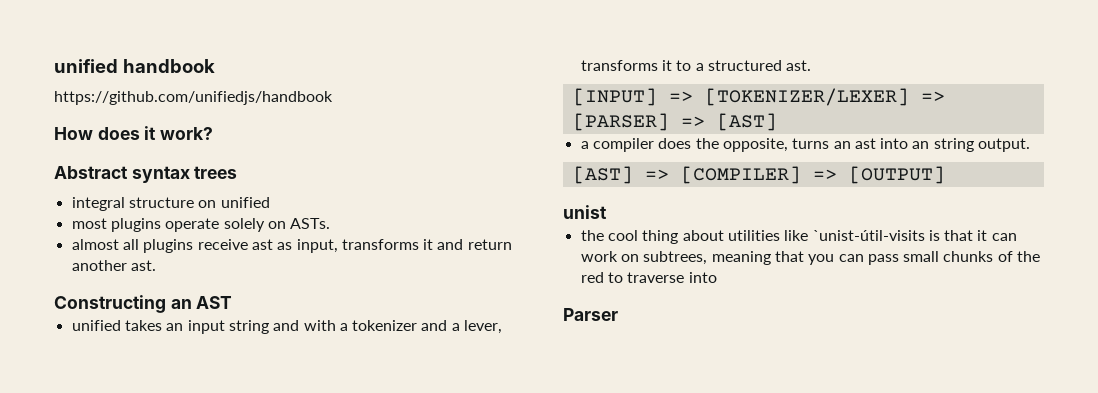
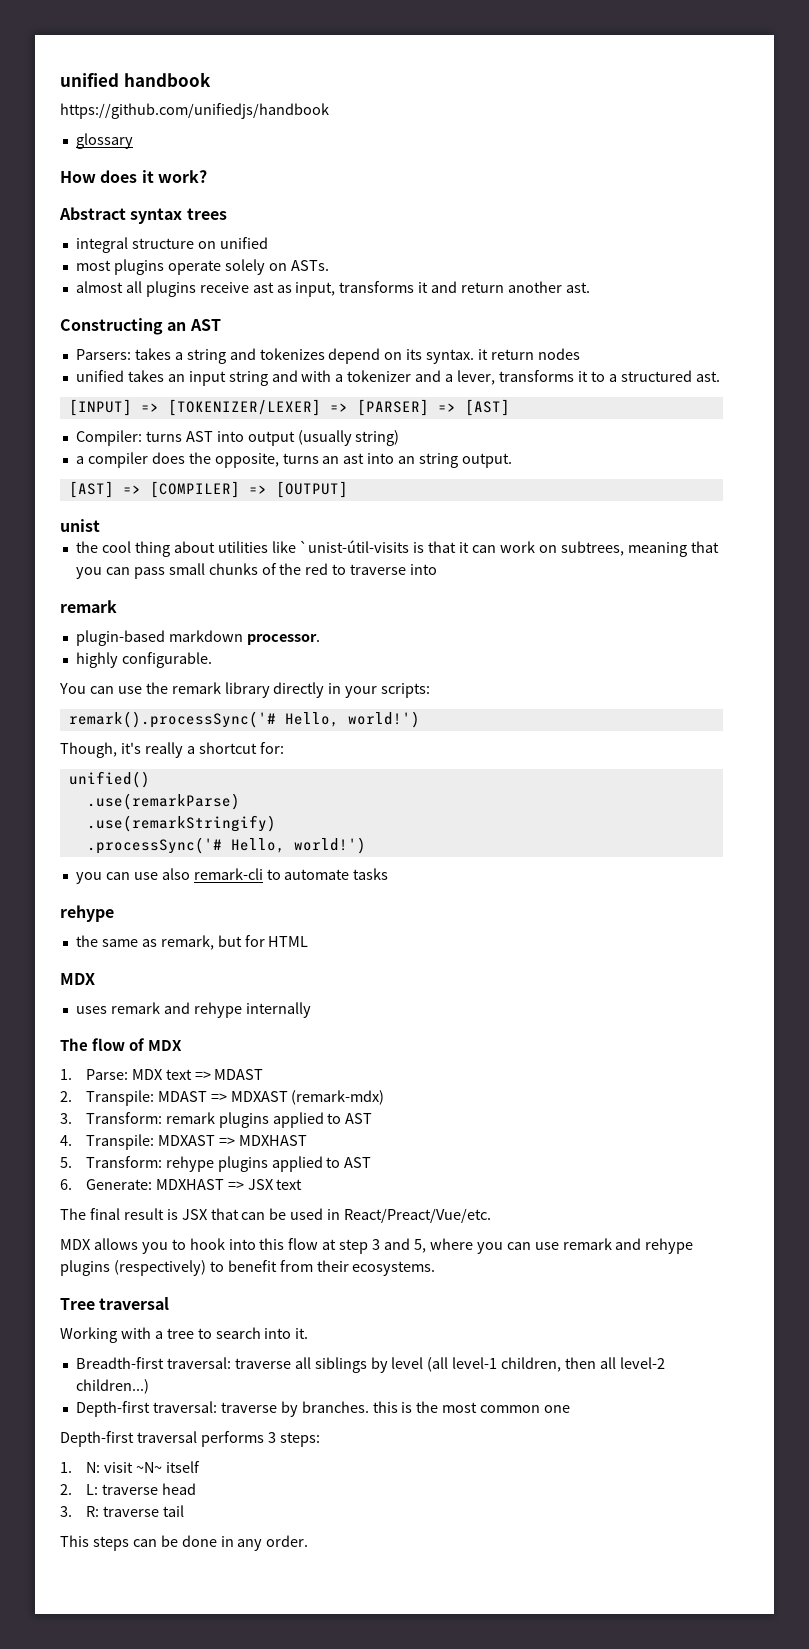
+ glossary
+ Parsers: takes a string and tokenizes depend on its syntax. it return nodes
+ Compiler: turns AST into output (usually string)
  the cool thing about utilities like `unist-útil-visits is that it can work on subtrees, meaning that you can pass small chunks of the red to traverse into
- Parser
+ remark
+ plugin-based markdown processor.
+ highly configurable.
+ You can use the remark library directly in your scripts:
+ remark().processSync('# Hello, world!')
+ Though, it's really a shortcut for:
+ unified()
+ .use(remarkParse)
+ .use(remarkStringify)
+ .processSync('# Hello, world!')
+ you can use also remark-cli to automate tasks
+ rehype
+ the same as remark, but for HTML
+ MDX
+ uses remark and rehype internally
+ The flow of MDX
+ 1. Parse: MDX text => MDAST
+ 2. Transpile: MDAST => MDXAST (remark-mdx)
+ 3. Transform: remark plugins applied to AST
+ 4. Transpile: MDXAST => MDXHAST
+ 5. Transform: rehype plugins applied to AST
+ 6. Generate: MDXHAST => JSX text
+ The final result is JSX that can be used in React/Preact/Vue/etc.
+ MDX allows you to hook into this flow at step 3 and 5, where you can use remark and rehype plugins (respectively) to benefit from their ecosystems.
+ Tree traversal
+ Working with a tree to search into it.
+ Breadth-first traversal: traverse all siblings by level (all level-1 children, then all level-2 children...)
+ Depth-first traversal: traverse by branches. this is the most common one
+ Depth-first traversal performs 3 steps:
+ 1. N: visit ~N~ itself
+ 2. L: traverse head
+ 3. R: traverse tail
+ This steps can be done in any order.

